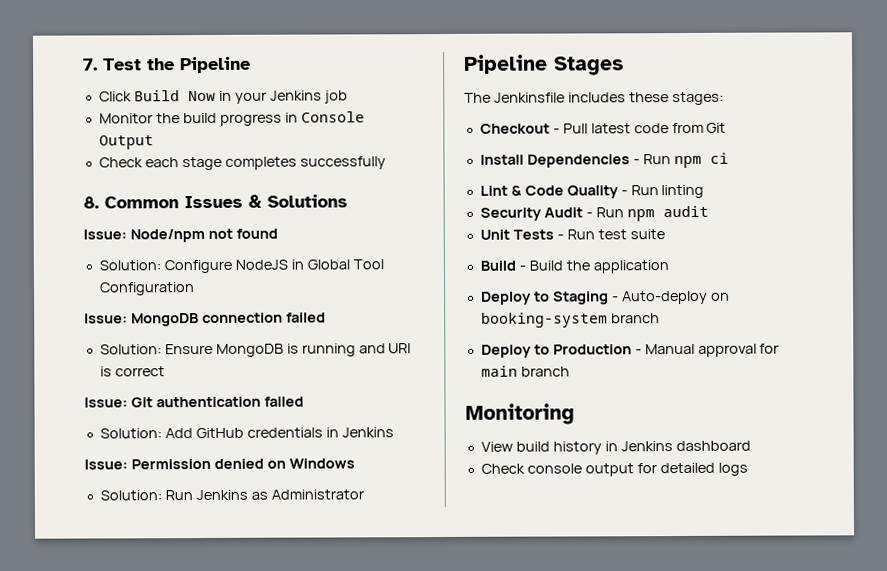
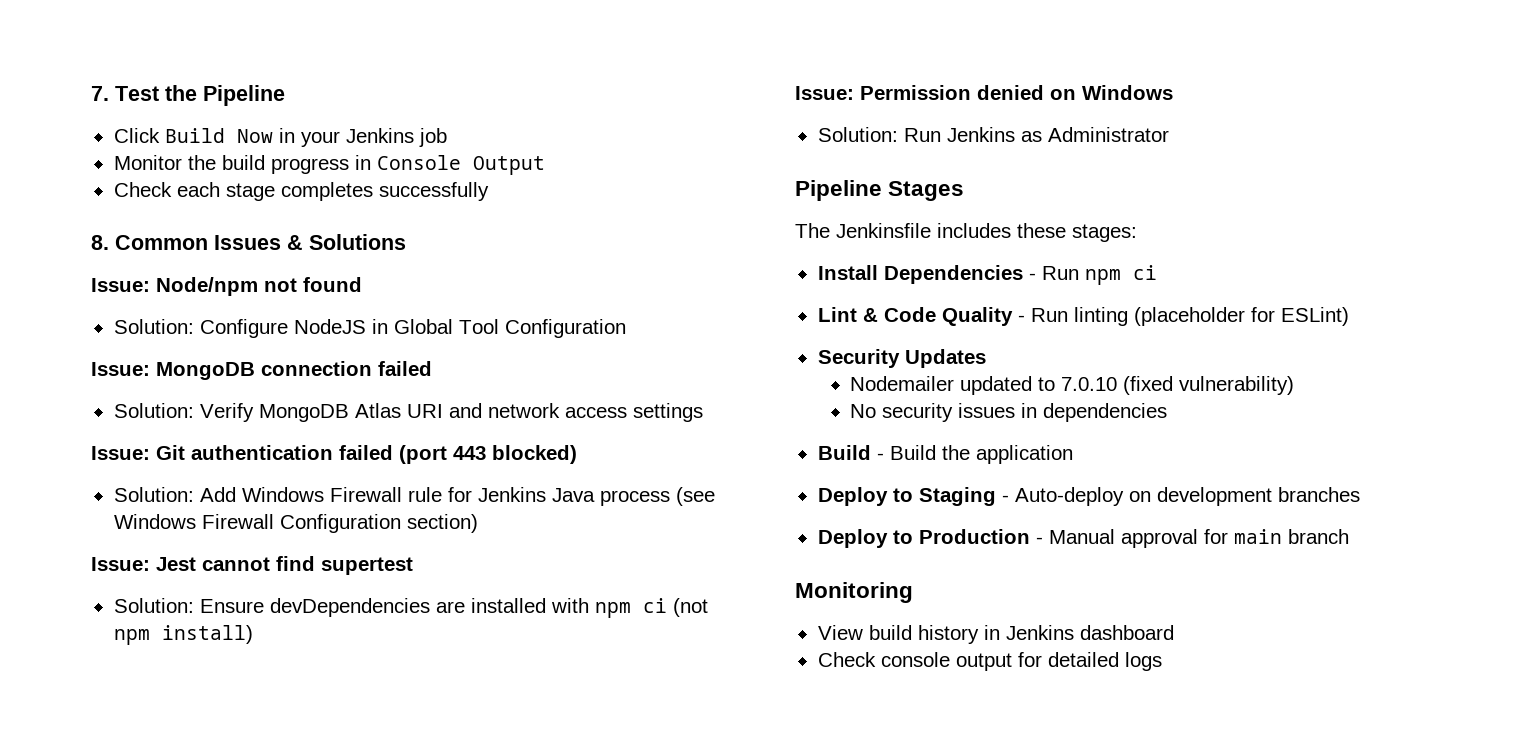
- Solution: Ensure MongoDB is running and URI is correct
+ Solution: Verify MongoDB Atlas URI and network access settings
- Issue: Git authentication failed
+ Issue: Git authentication failed (port 443 blocked)
- Solution: Add GitHub credentials in Jenkins
+ Solution: Add Windows Firewall rule for Jenkins Java process (see Windows Firewall Configuration section)
+ Issue: Jest cannot find supertest
+ Solution: Ensure devDependencies are installed with npm ci (not npm install)
- Checkout - Pull latest code from Git
- Lint & Code Quality - Run linting
- Security Audit - Run npm audit
- Unit Tests - Run test suite
+ Lint & Code Quality - Run linting (placeholder for ESLint)
+ Security Updates
+ Nodemailer updated to 7.0.10 (fixed vulnerability)
+ No security issues in dependencies
- Deploy to Staging - Auto-deploy on booking-system branch
+ Deploy to Staging - Auto-deploy on development branches

